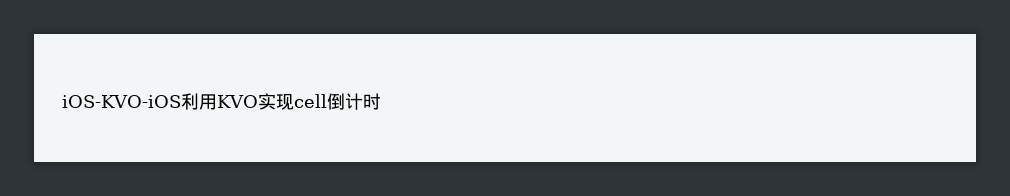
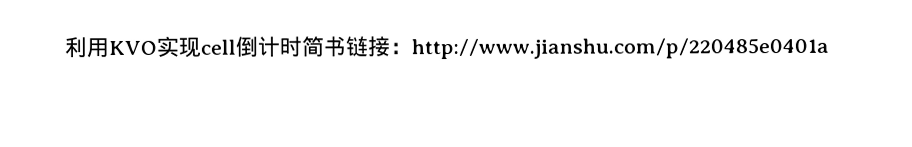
- iOS-KVO-iOS利用KVO实现cell倒计时
+ 利用KVO实现cell倒计时简书链接：http://www.jianshu.com/p/220485e0401a

